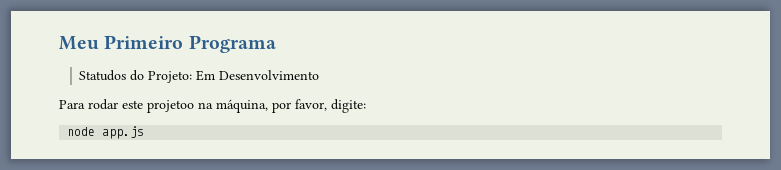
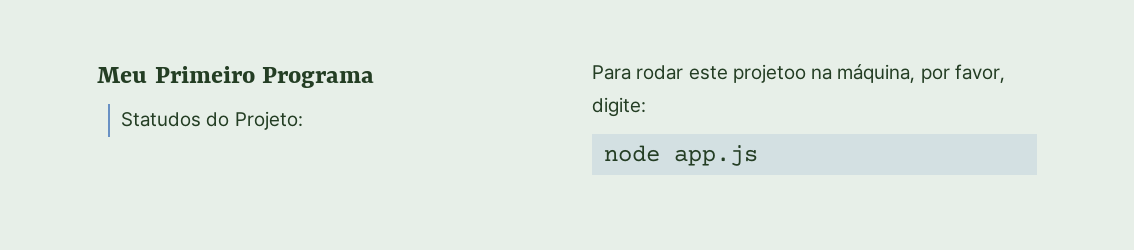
- Statudos do Projeto: Em Desenvolvimento
+ Statudos do Projeto:

